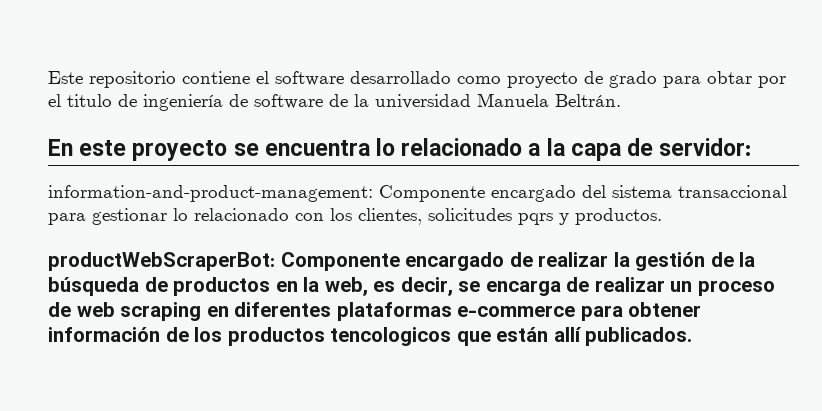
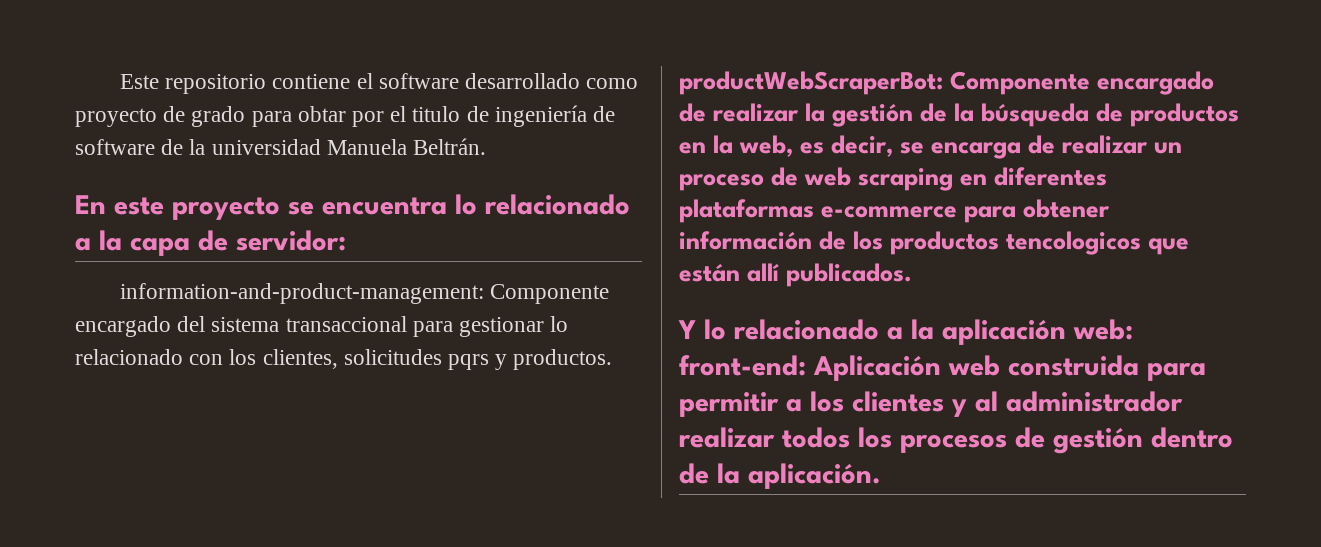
+ Y lo relacionado a la aplicación web: front-end: Aplicación web construida para permitir a los clientes y al administrador realizar todos los procesos de gestión dentro de la aplicación.

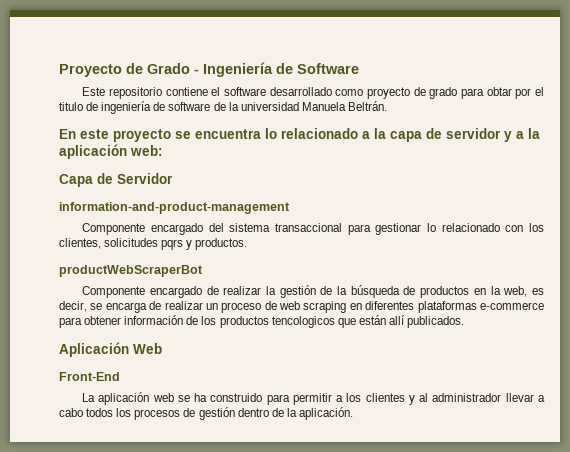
+ Proyecto de Grado - Ingeniería de Software
- En este proyecto se encuentra lo relacionado a la capa de servidor:
- information-and-product-management: Componente encargado del sistema transaccional para gestionar lo relacionado con los clientes, solicitudes pqrs y productos.
+ En este proyecto se encuentra lo relacionado a la capa de servidor y a la aplicación web:
+ Capa de Servidor
+ information-and-product-management
+ Componente encargado del sistema transaccional para gestionar lo relacionado con los clientes, solicitudes pqrs y productos.
- productWebScraperBot: Componente encargado de realizar la gestión de la búsqueda de productos en la web, es decir, se encarga de realizar un proceso de web scraping en diferentes plataformas e-commerce para obtener información de los productos tencologicos que están allí publicados.
+ productWebScraperBot
+ Componente encargado de realizar la gestión de la búsqueda de productos en la web, es decir, se encarga de realizar un proceso de web scraping en diferentes plataformas e-commerce para obtener información de los productos tencologicos que están allí publicados.
- Y lo relacionado a la aplicación web: front-end: Aplicación web construida para permitir a los clientes y al administrador realizar todos los procesos de gestión dentro de la aplicación.
+ Aplicación Web
+ Front-End
+ La aplicación web se ha construido para permitir a los clientes y al administrador llevar a cabo todos los procesos de gestión dentro de la aplicación.

